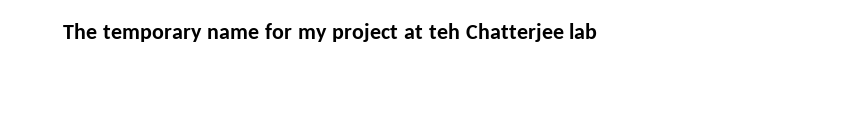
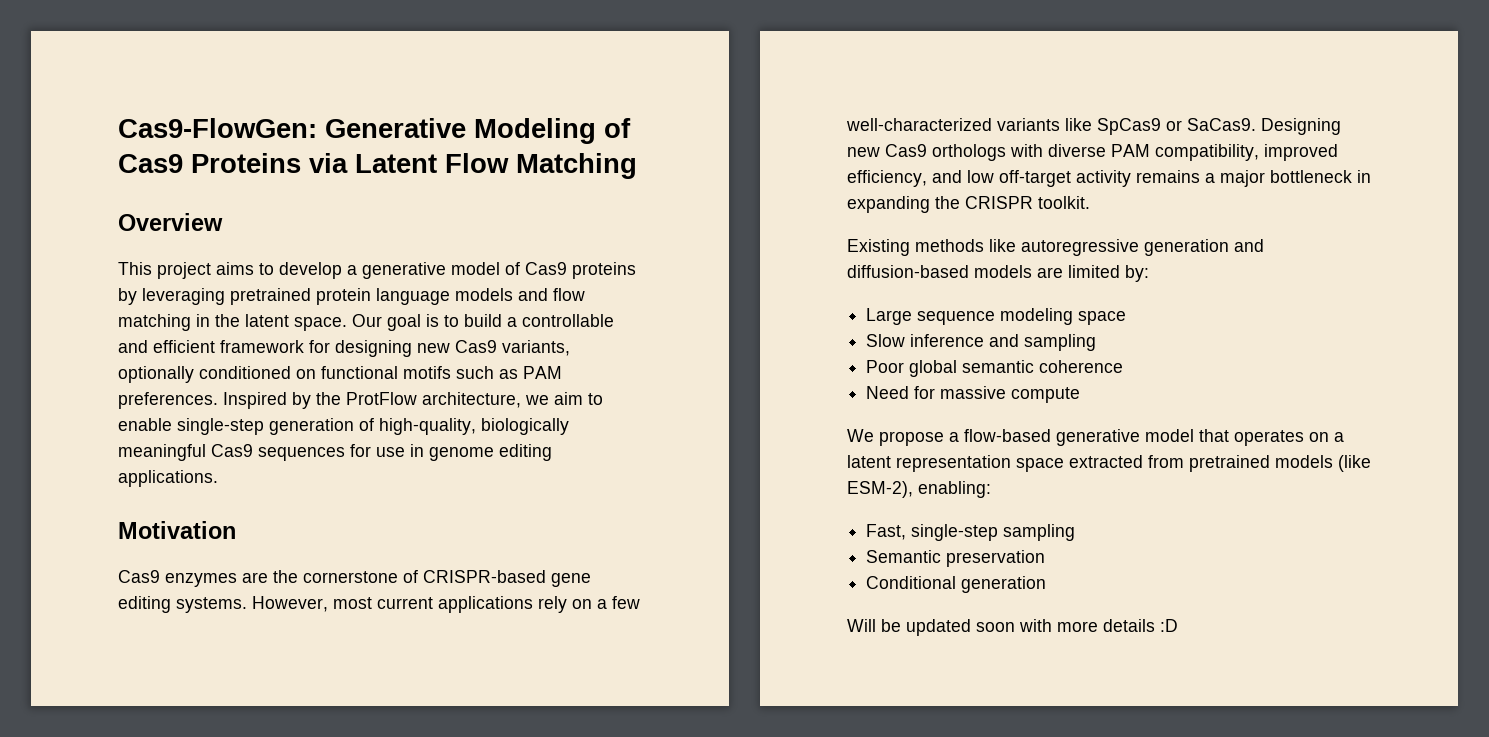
- The temporary name for my project at teh Chatterjee lab
+ Cas9-FlowGen: Generative Modeling of Cas9 Proteins via Latent Flow Matching
+ Overview
+ This project aims to develop a generative model of Cas9 proteins by leveraging pretrained protein language models and flow matching in the latent space. Our goal is to build a controllable and efficient framework for designing new Cas9 variants, optionally conditioned on functional motifs such as PAM preferences. Inspired by the ProtFlow architecture, we aim to enable single-step generation of high-quality, biologically meaningful Cas9 sequences for use in genome editing applications.
+ Motivation
+ Cas9 enzymes are the cornerstone of CRISPR-based gene editing systems. However, most current applications rely on a few well-characterized variants like SpCas9 or SaCas9. Designing new Cas9 orthologs with diverse PAM compatibility, improved efficiency, and low off-target activity remains a major bottleneck in expanding the CRISPR toolkit.
+ Existing methods like autoregressive generation and diffusion-based models are limited by:
+ Large sequence modeling space
+ Slow inference and sampling
+ Poor global semantic coherence
+ Need for massive compute
+ We propose a flow-based generative model that operates on a latent representation space extracted from pretrained models (like ESM-2), enabling:
+ Fast, single-step sampling
+ Semantic preservation
+ Conditional generation
+ Will be updated soon with more details :D

